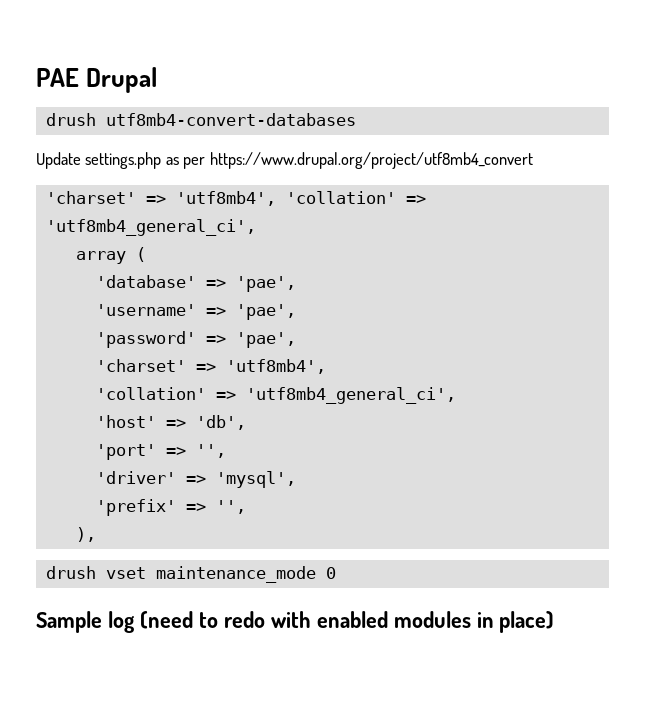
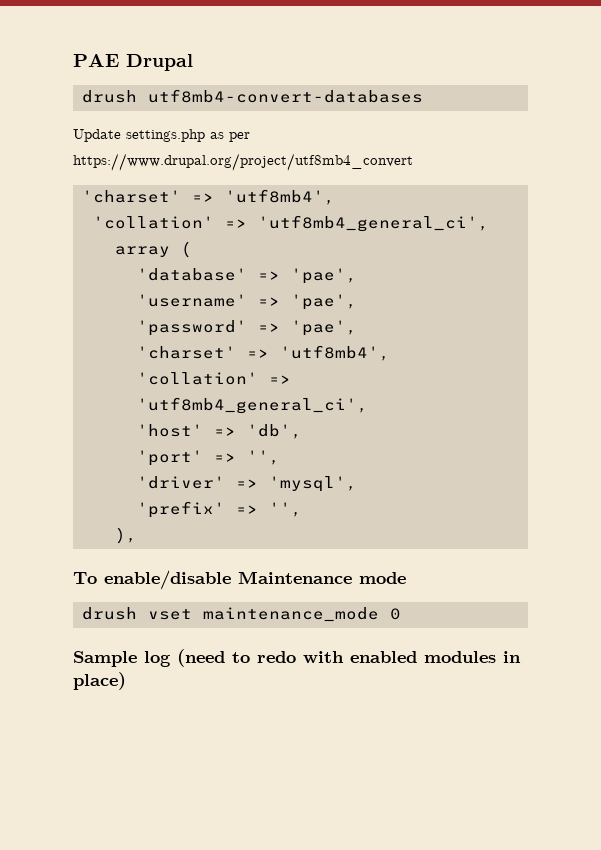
  Update settings.php as per https://www.drupal.org/project/utf8mb4_convert
- 'charset' => 'utf8mb4', 'collation' => 'utf8mb4_general_ci',
+ 'charset' => 'utf8mb4',
+ 'collation' => 'utf8mb4_general_ci',
+ To enable/disable Maintenance mode

